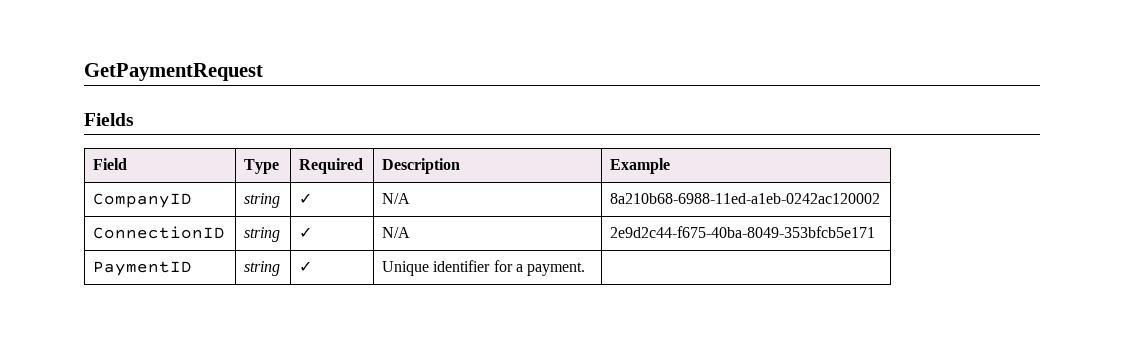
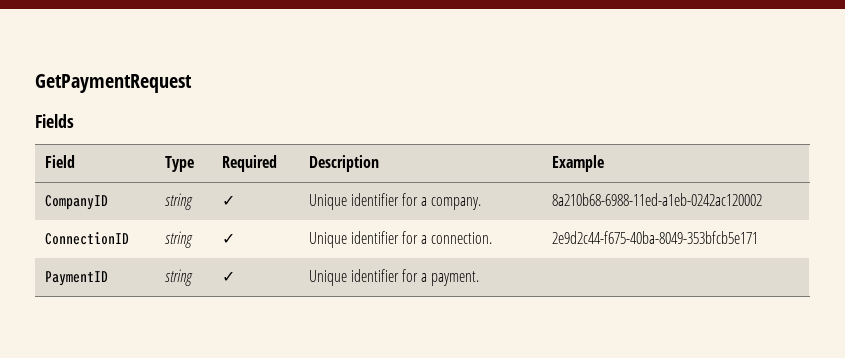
- CompanyID | string | ✓ | N/A | 8a210b68-6988-11ed-a1eb-0242ac120002
+ CompanyID | string | ✓ | Unique identifier for a company. | 8a210b68-6988-11ed-a1eb-0242ac120002
- ConnectionID | string | ✓ | N/A | 2e9d2c44-f675-40ba-8049-353bfcb5e171
+ ConnectionID | string | ✓ | Unique identifier for a connection. | 2e9d2c44-f675-40ba-8049-353bfcb5e171

